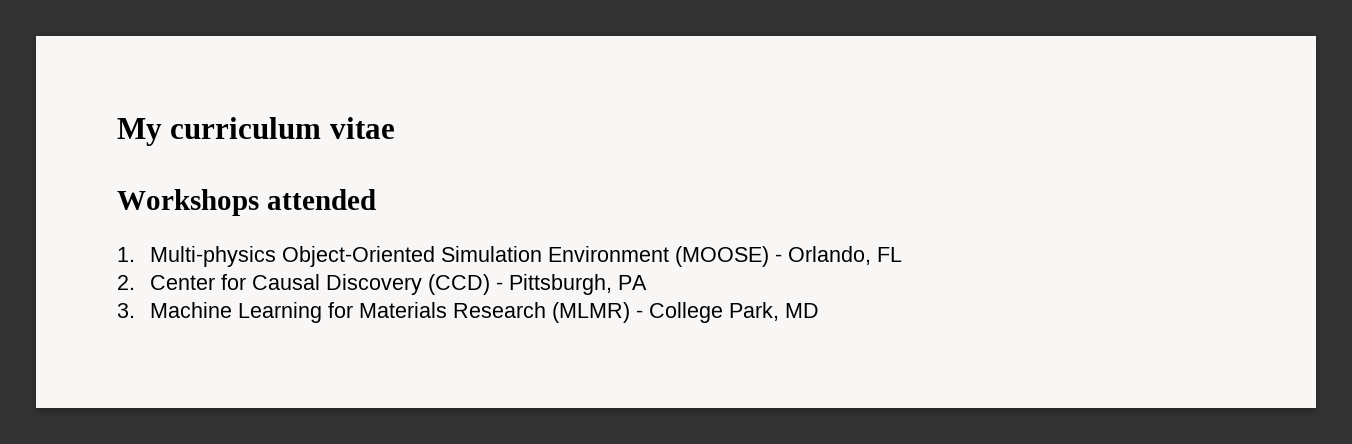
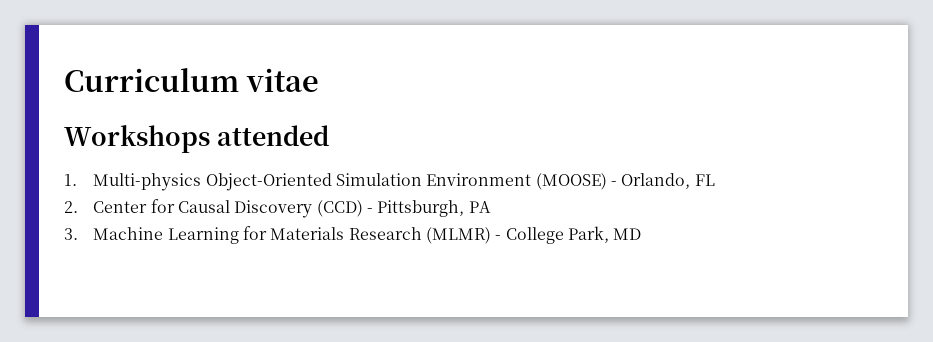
- My curriculum vitae
+ Curriculum vitae

